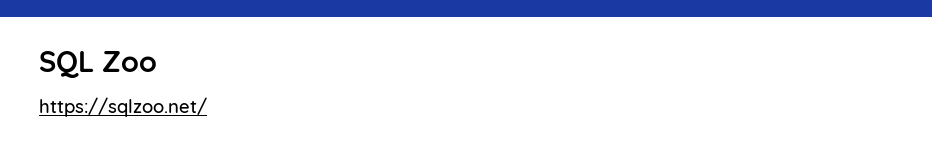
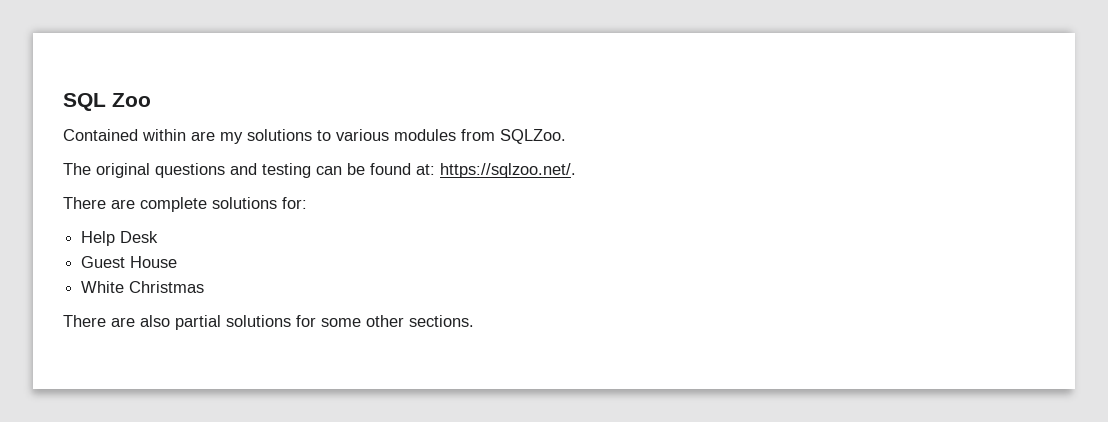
- https://sqlzoo.net/
+ Contained within are my solutions to various modules from SQLZoo.
+ The original questions and testing can be found at: https://sqlzoo.net/.
+ There are complete solutions for:
+ Help Desk
+ Guest House
+ White Christmas
+ There are also partial solutions for some other sections.

